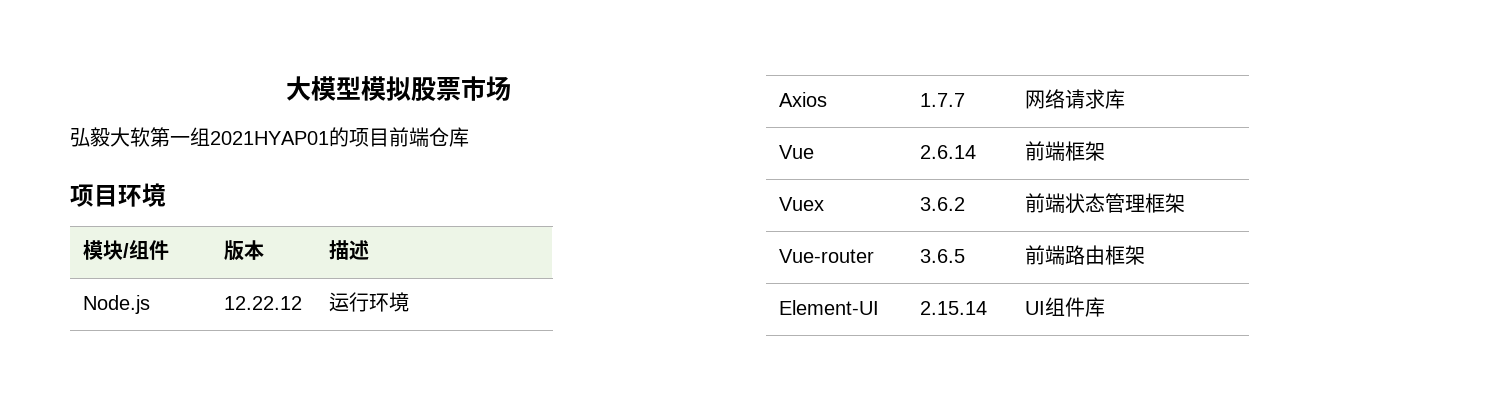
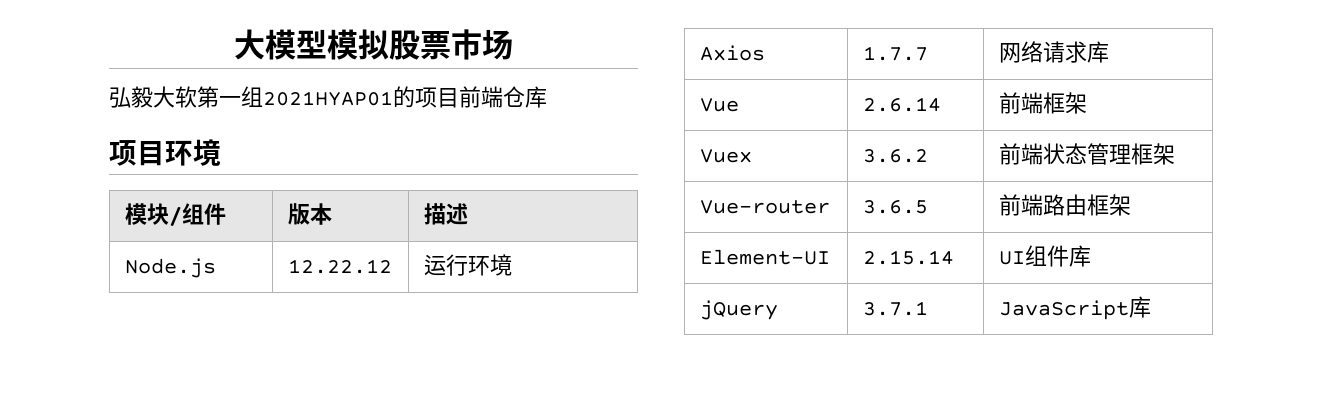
+ jQuery | 3.7.1 | JavaScript库

